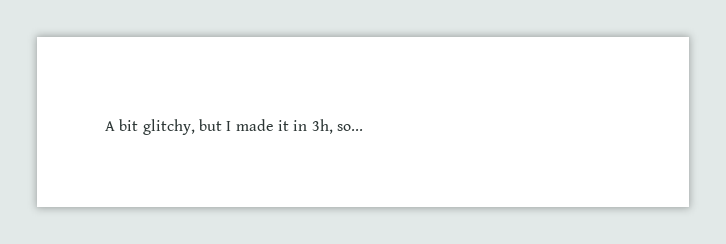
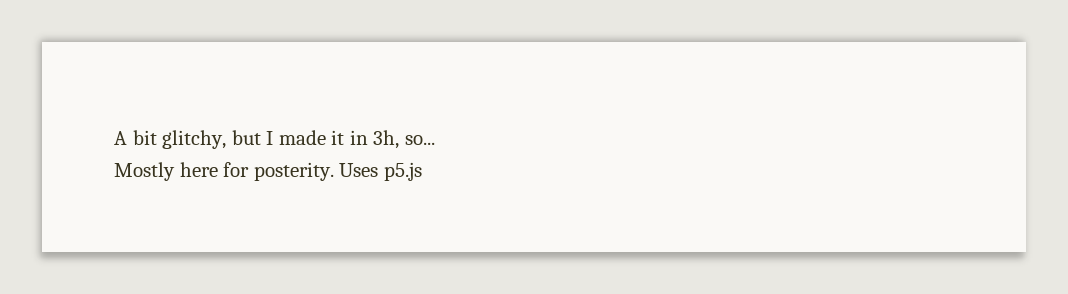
+ Mostly here for posterity. Uses p5.js

